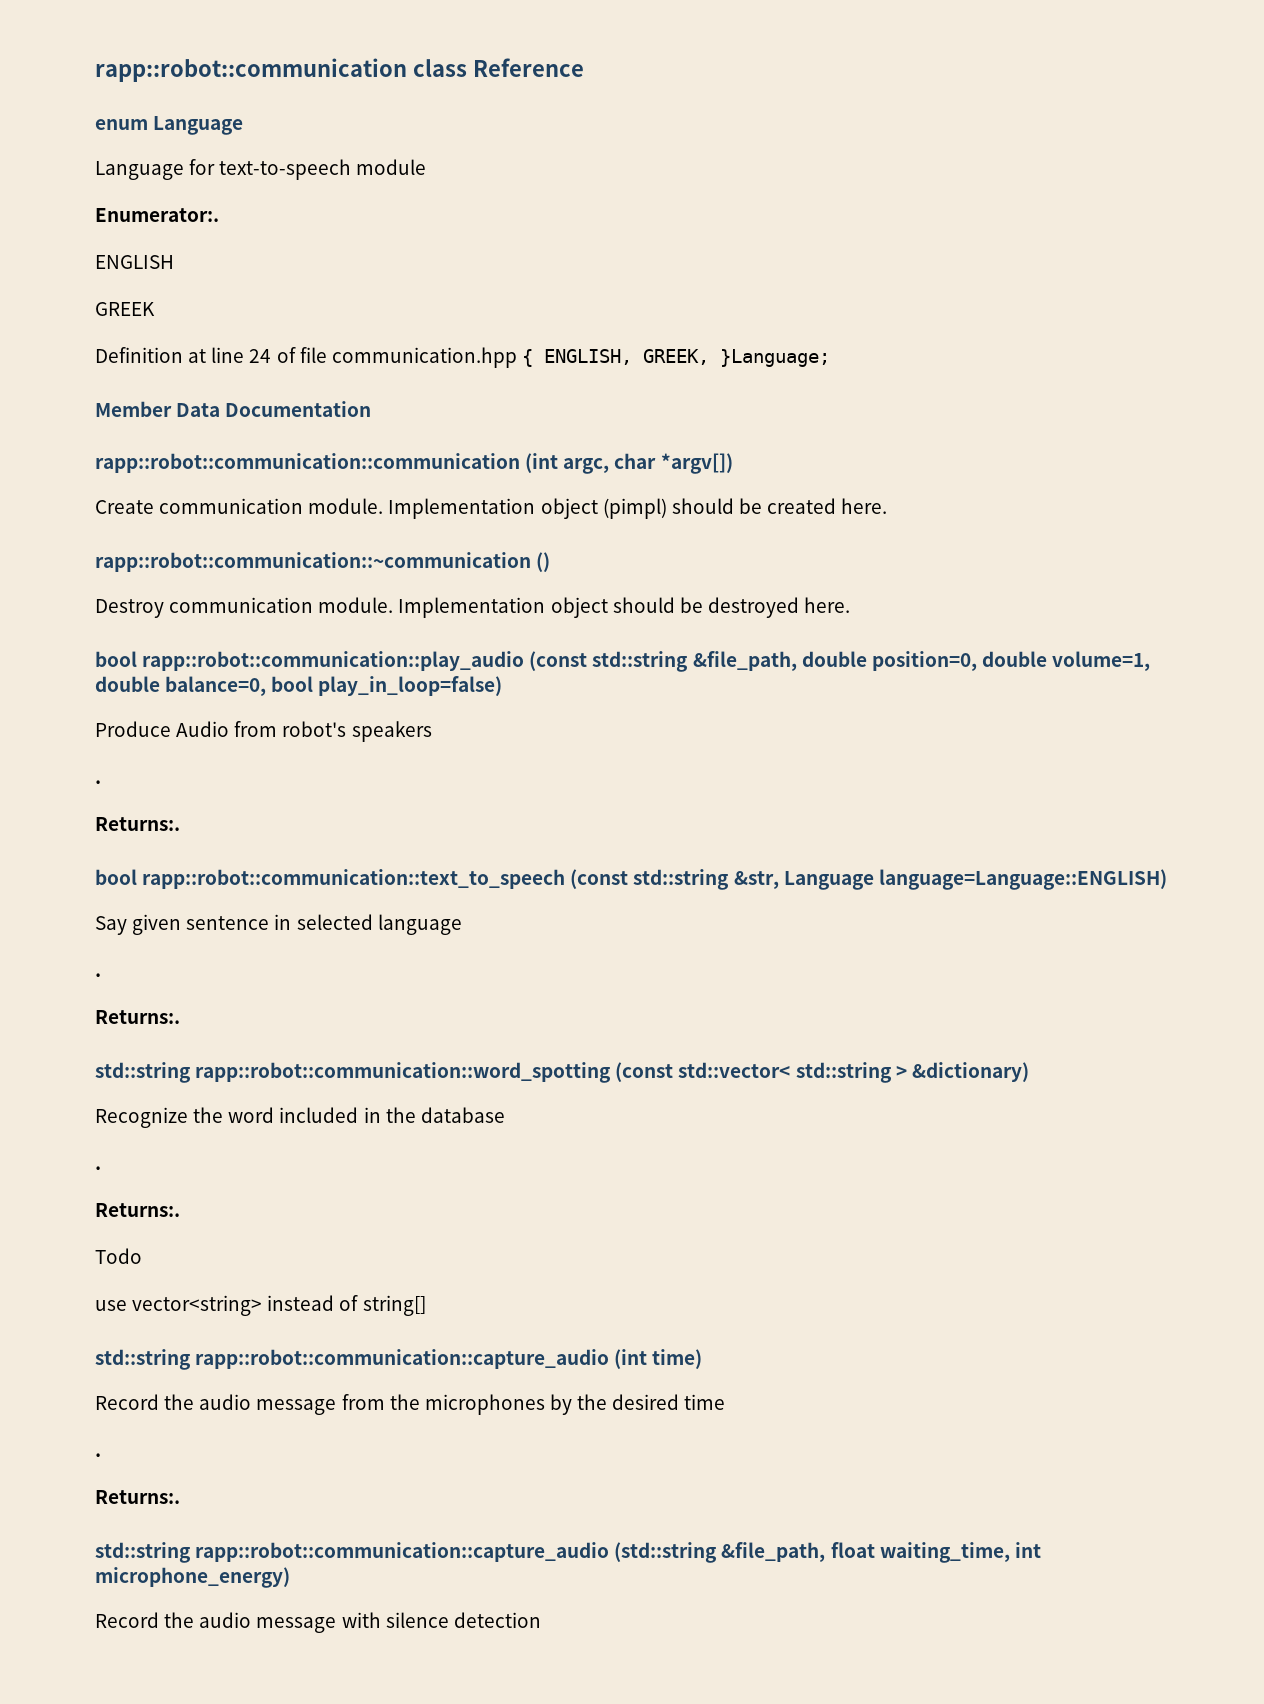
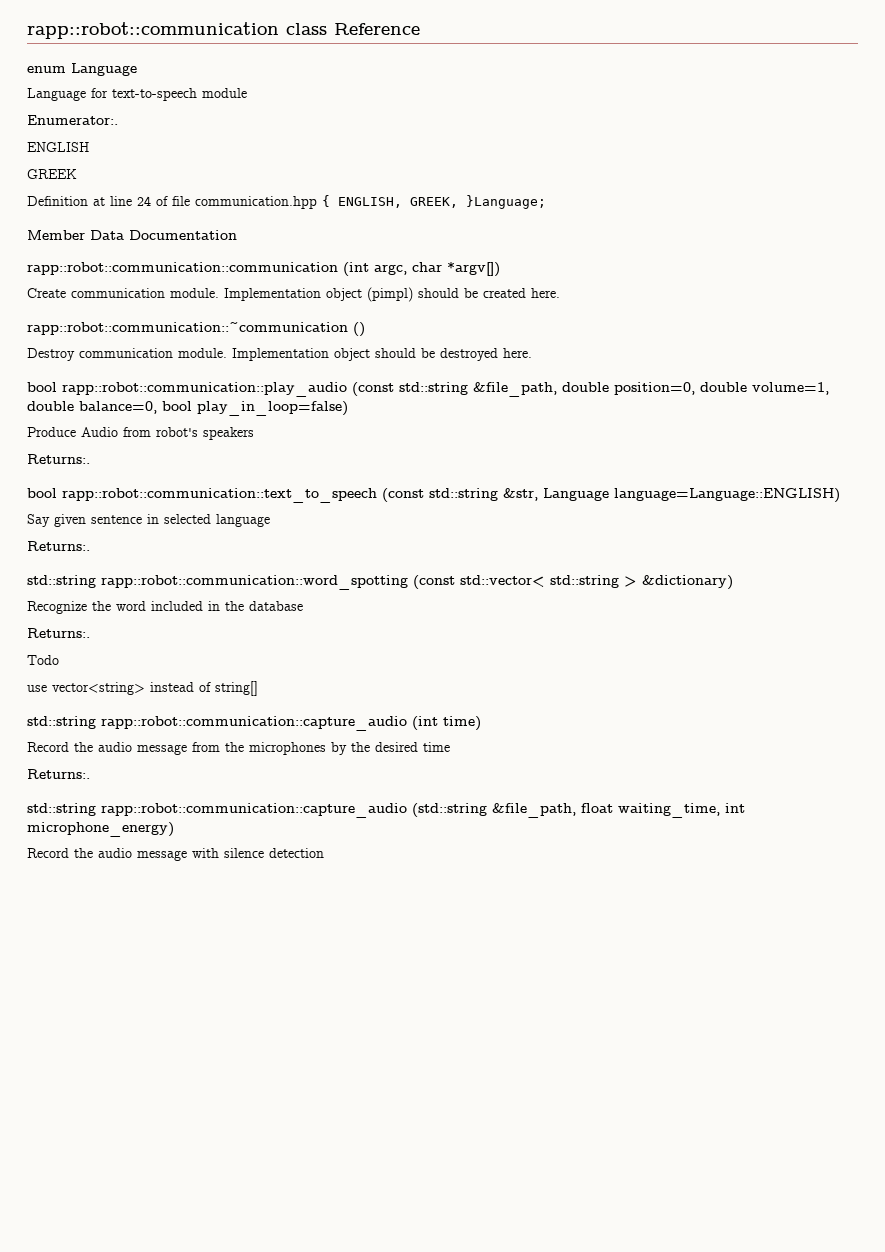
  Produce Audio from robot's speakers
- .
  Say given sentence in selected language
- .
  Recognize the word included in the database
- .
  Record the audio message from the microphones by the desired time
- .

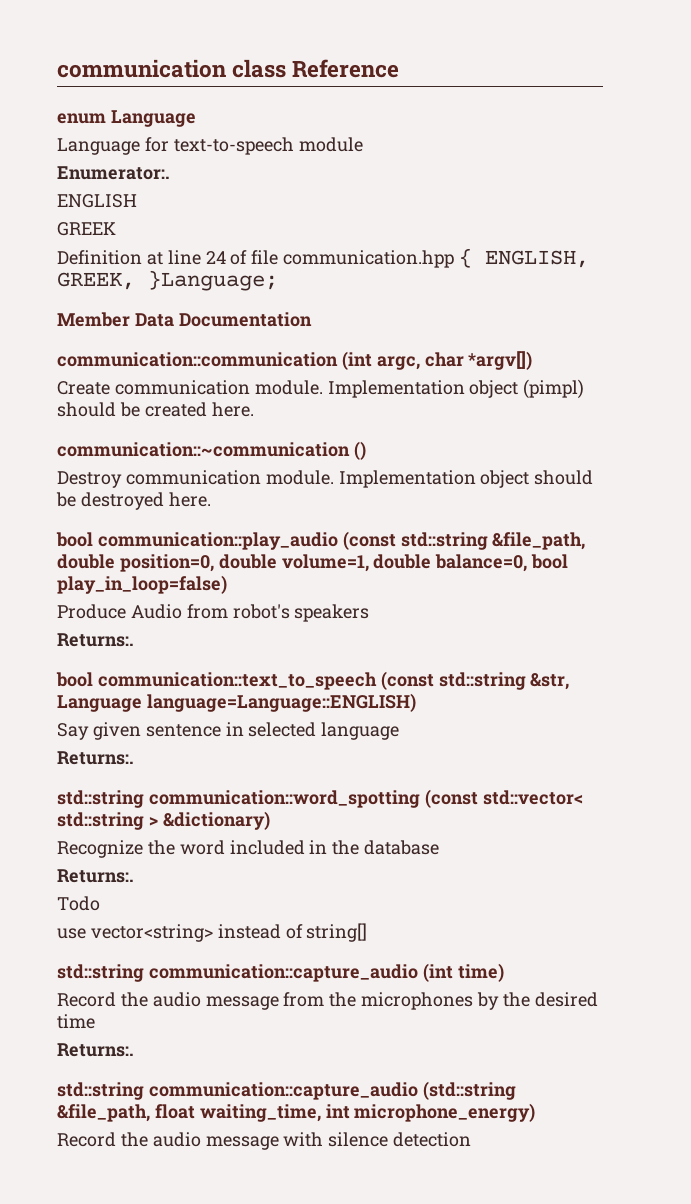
- rapp::robot::communication class Reference
+ communication class Reference
- rapp::robot::communication::communication (int argc, char *argv[])
+ communication::communication (int argc, char *argv[])
- rapp::robot::communication::~communication ()
+ communication::~communication ()
- bool rapp::robot::communication::play_audio (const std::string &file_path, double position=0, double volume=1, double balance=0, bool play_in_loop=false)
+ bool communication::play_audio (const std::string &file_path, double position=0, double volume=1, double balance=0, bool play_in_loop=false)
- bool rapp::robot::communication::text_to_speech (const std::string &str, Language language=Language::ENGLISH)
+ bool communication::text_to_speech (const std::string &str, Language language=Language::ENGLISH)
- std::string rapp::robot::communication::word_spotting (const std::vector< std::string > &dictionary)
+ std::string communication::word_spotting (const std::vector< std::string > &dictionary)
- std::string rapp::robot::communication::capture_audio (int time)
+ std::string communication::capture_audio (int time)
- std::string rapp::robot::communication::capture_audio (std::string &file_path, float waiting_time, int microphone_energy)
+ std::string communication::capture_audio (std::string &file_path, float waiting_time, int microphone_energy)

